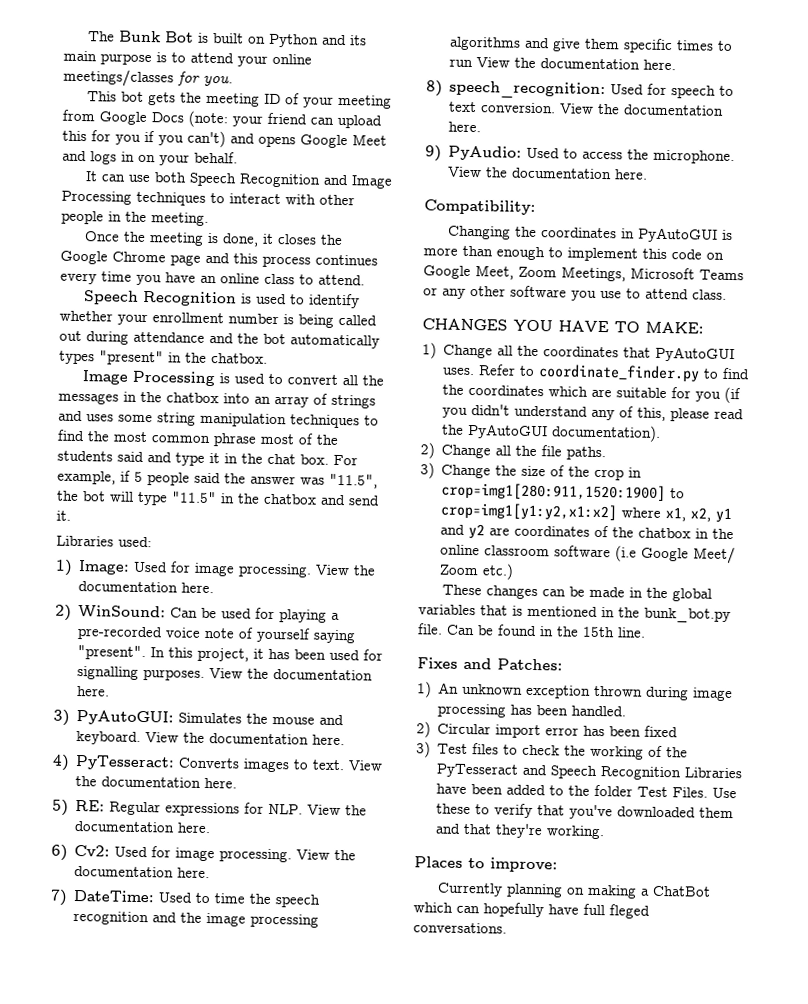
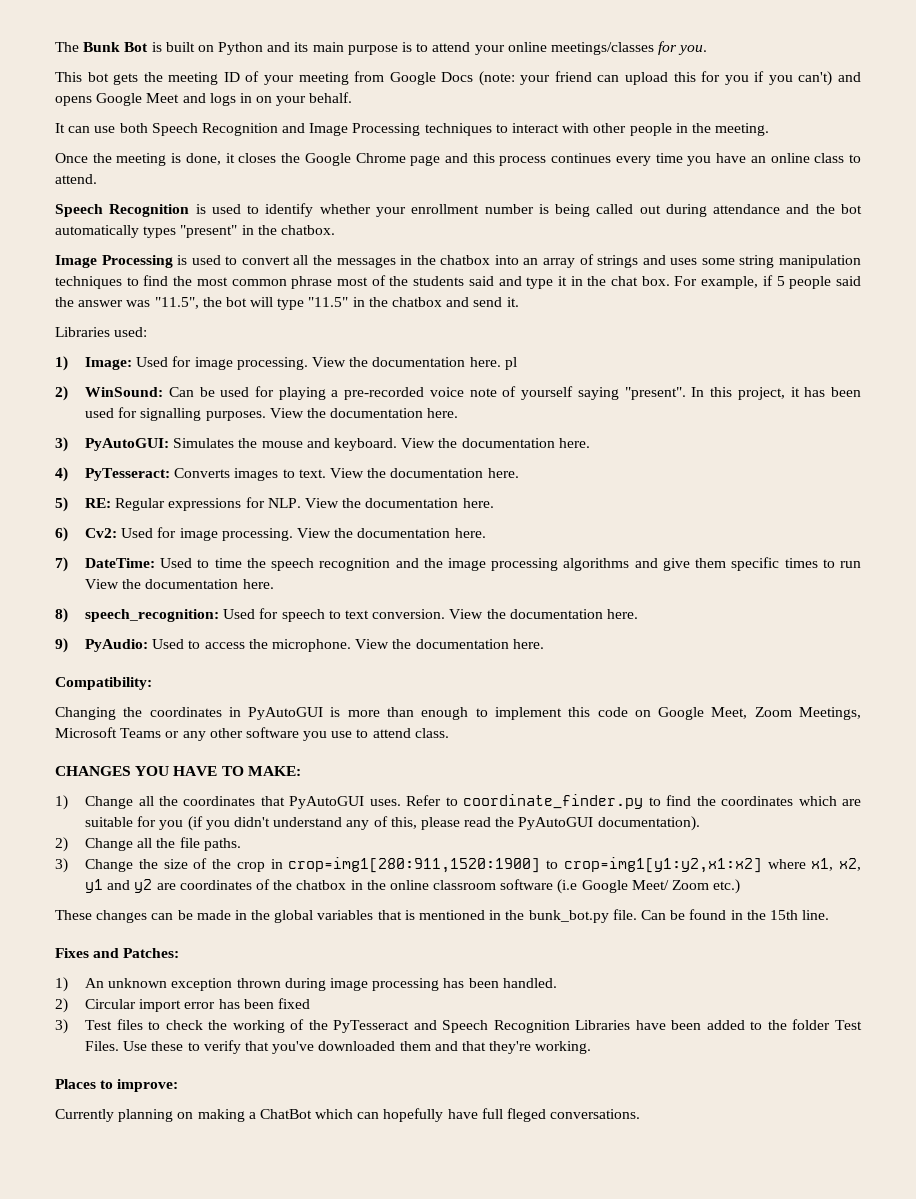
- 1) Image: Used for image processing. View the documentation here.
+ 1) Image: Used for image processing. View the documentation here. pl

